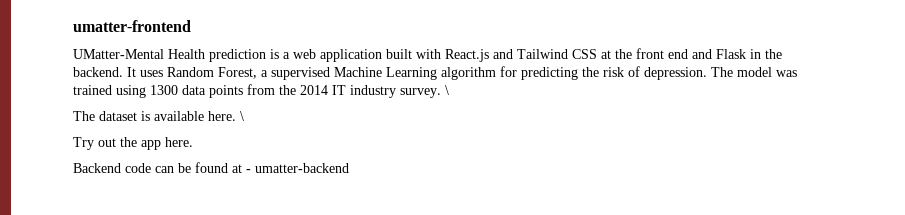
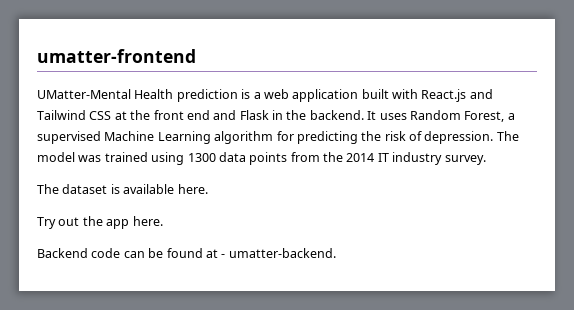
- The model was trained using 1300 data points from the 2014 IT industry survey. \
+ The model was trained using 1300 data points from the 2014 IT industry survey.
- The dataset is available here. \
+ The dataset is available here.
- Backend code can be found at - umatter-backend
+ Backend code can be found at - umatter-backend.

